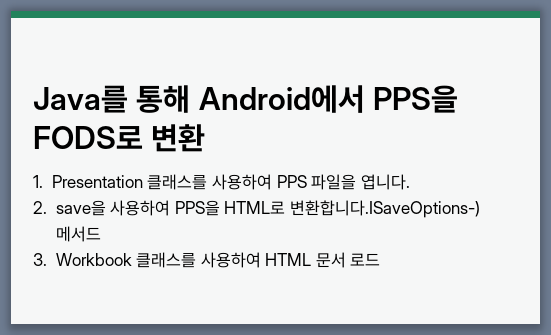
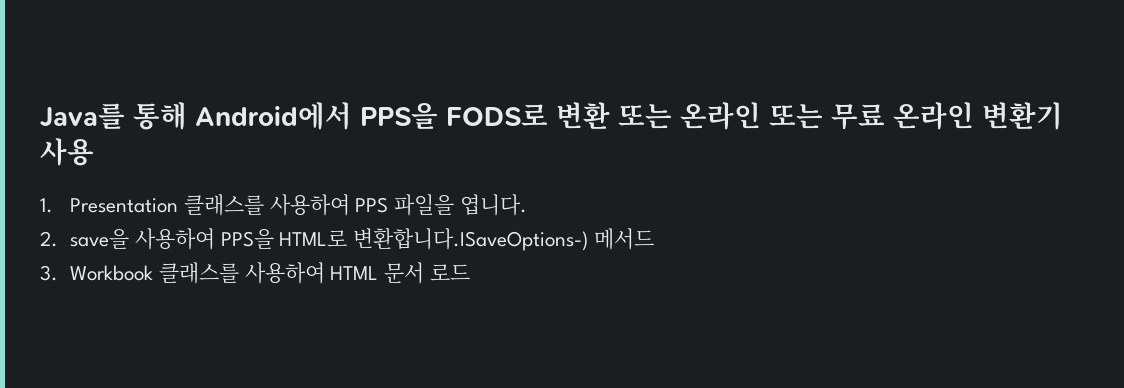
- Java를 통해 Android에서 PPS을 FODS로 변환
+ Java를 통해 Android에서 PPS을 FODS로 변환 또는 온라인 또는 무료 온라인 변환기 사용

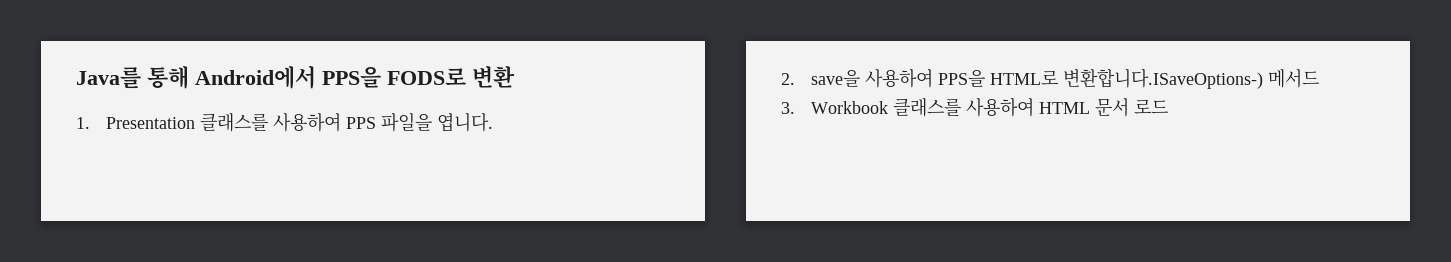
- Java를 통해 Android에서 PPS을 FODS로 변환 또는 온라인 또는 무료 온라인 변환기 사용
+ Java를 통해 Android에서 PPS을 FODS로 변환

